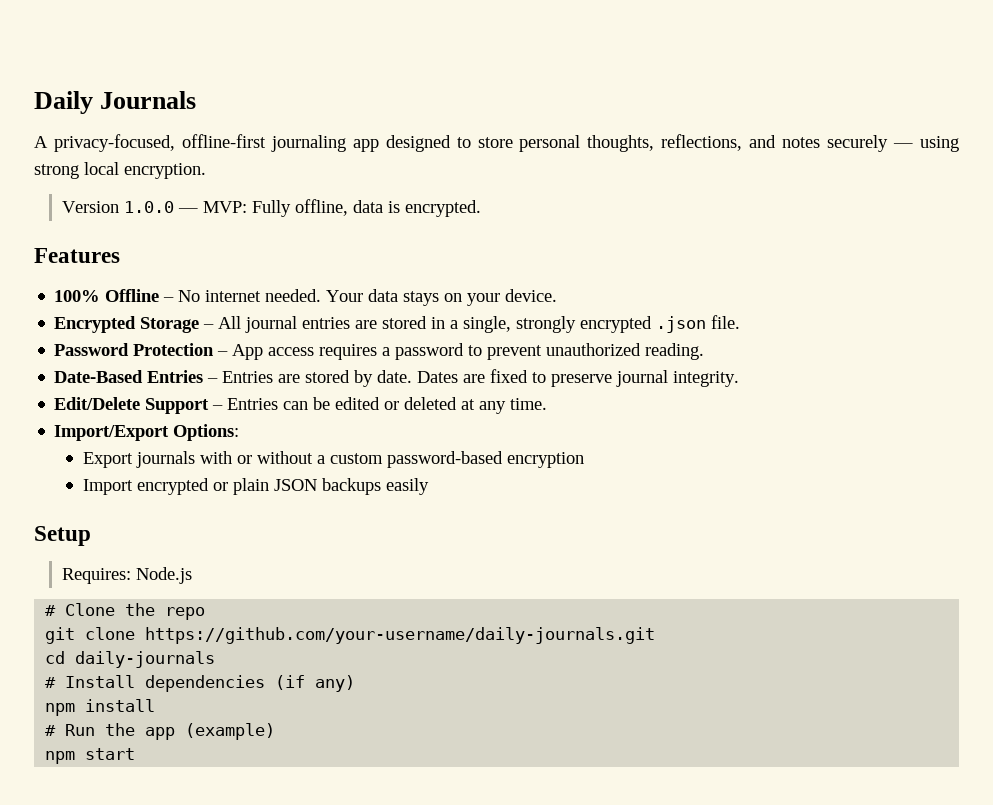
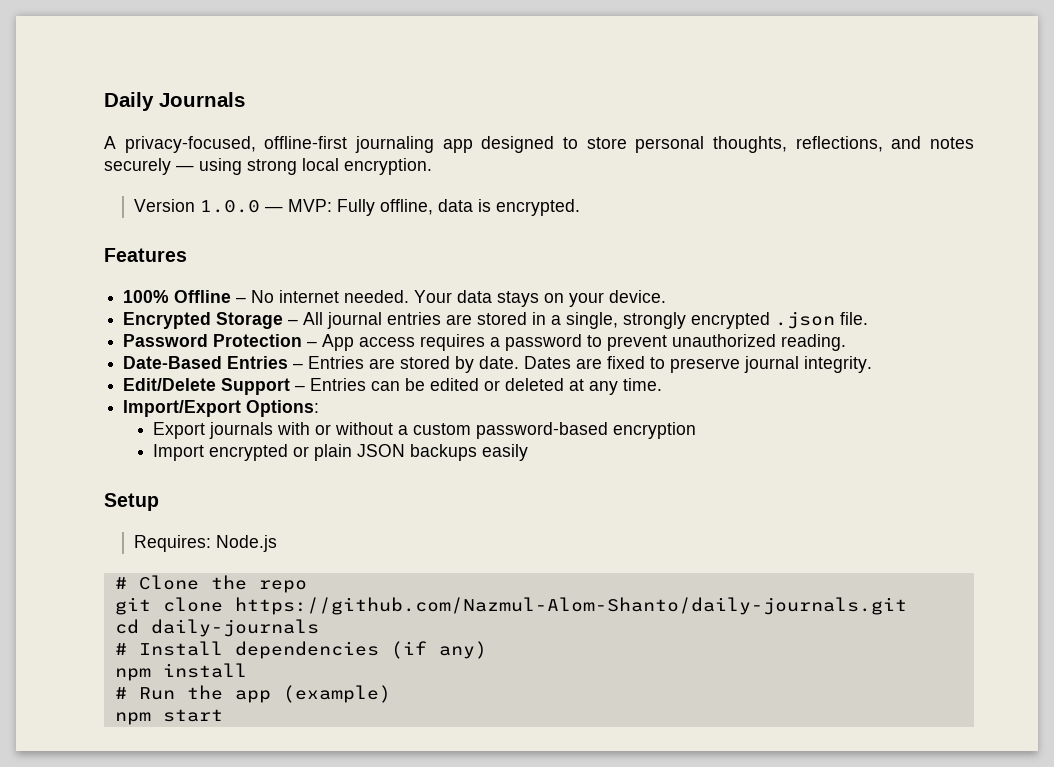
- git clone https://github.com/your-username/daily-journals.git
+ git clone https://github.com/Nazmul-Alom-Shanto/daily-journals.git

